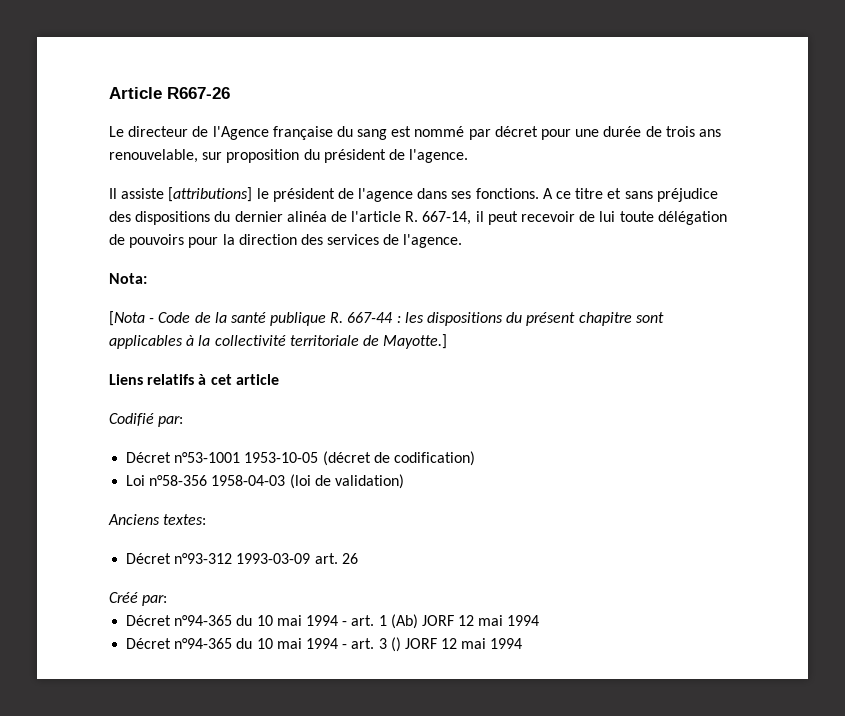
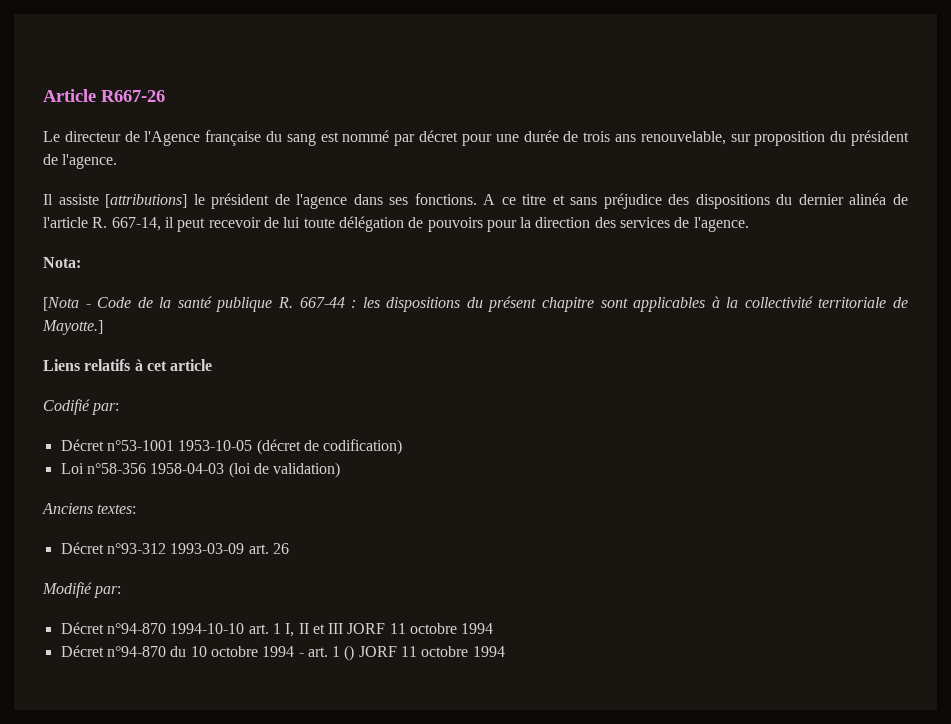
- Créé par:
- Décret n°94-365 du 10 mai 1994 - art. 1 (Ab) JORF 12 mai 1994
- Décret n°94-365 du 10 mai 1994 - art. 3 () JORF 12 mai 1994
+ Modifié par:
+ Décret n°94-870 1994-10-10 art. 1 I, II et III JORF 11 octobre 1994
+ Décret n°94-870 du 10 octobre 1994 - art. 1 () JORF 11 octobre 1994

